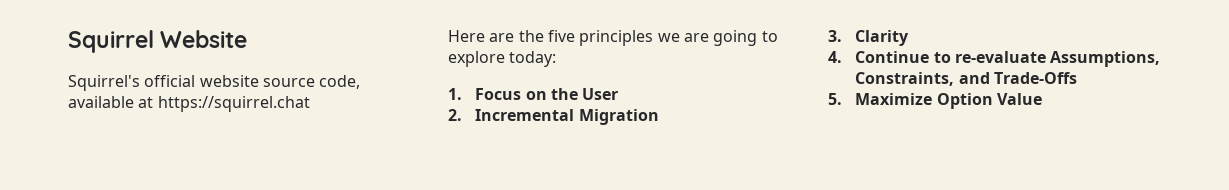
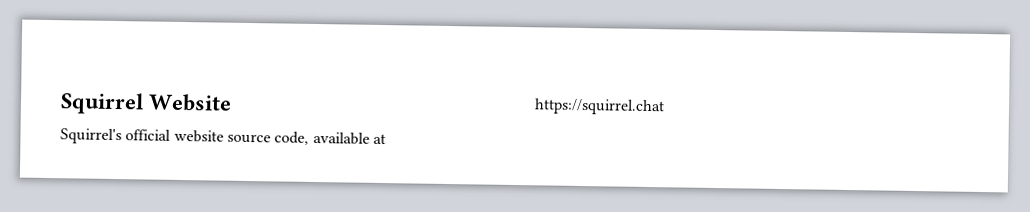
- Here are the five principles we are going to explore today:
- 1. Focus on the User
- 2. Incremental Migration
- 3. Clarity
- 4. Continue to re-evaluate Assumptions, Constraints, and Trade-Offs
- 5. Maximize Option Value

